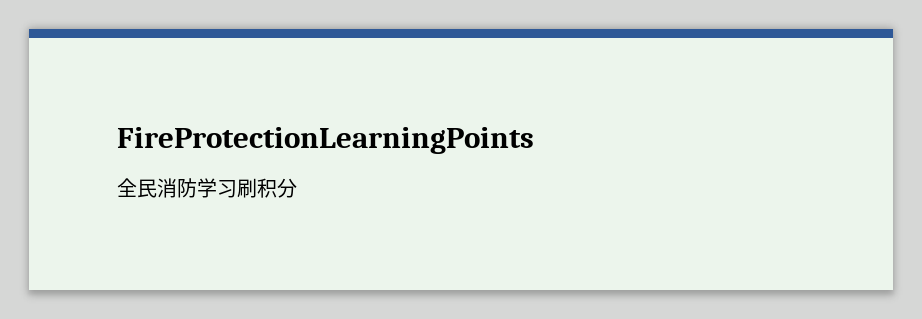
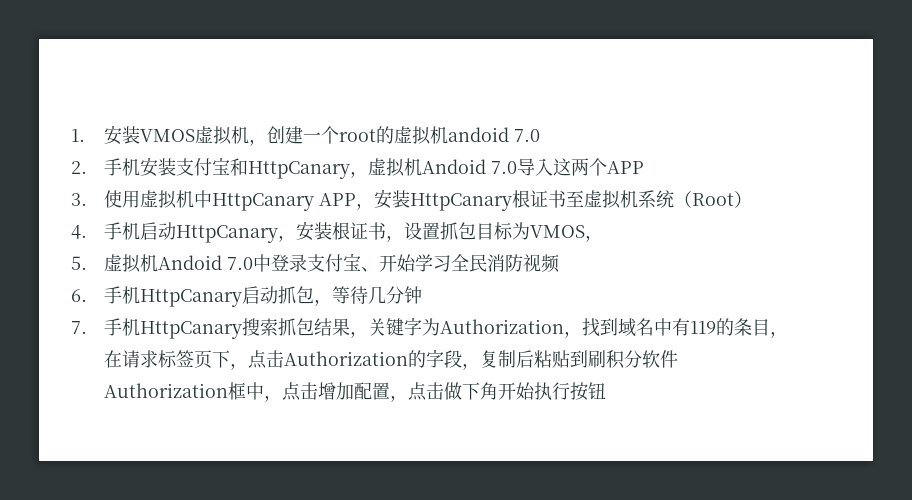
- FireProtectionLearningPoints
- 全民消防学习刷积分
+ 1.安装VMOS虚拟机，创建一个root的虚拟机andoid 7.0
+ 2.手机安装支付宝和HttpCanary，虚拟机Andoid 7.0导入这两个APP
+ 3.使用虚拟机中HttpCanary APP，安装HttpCanary根证书至虚拟机系统（Root）
+ 4.手机启动HttpCanary，安装根证书，设置抓包目标为VMOS，
+ 5.虚拟机Andoid 7.0中登录支付宝、开始学习全民消防视频
+ 6.手机HttpCanary启动抓包，等待几分钟
+ 7.手机HttpCanary搜索抓包结果，关键字为Authorization，找到域名中有119的条目，在请求标签页下，点击Authorization的字段，复制后粘贴到刷积分软件Authorization框中，点击增加配置，点击做下角开始执行按钮

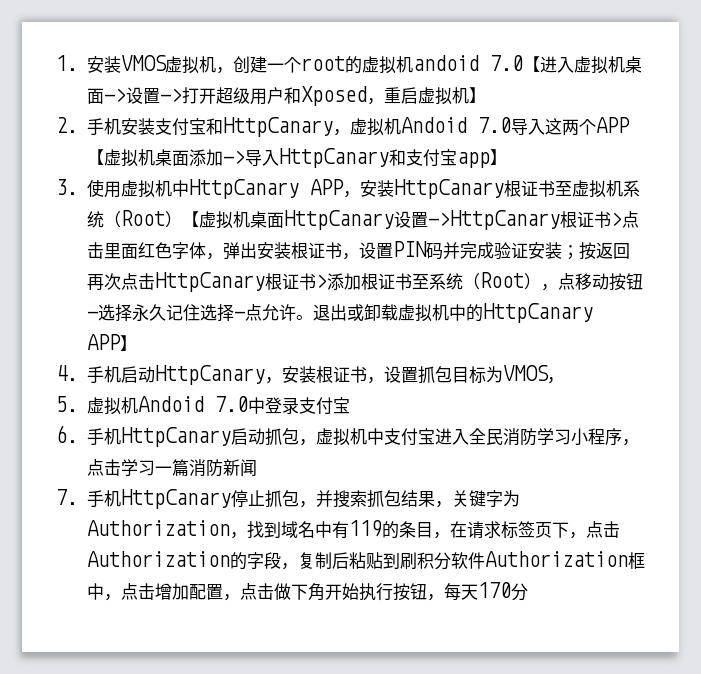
- 1.安装VMOS虚拟机，创建一个root的虚拟机andoid 7.0
+ 1.安装VMOS虚拟机，创建一个root的虚拟机andoid 7.0【进入虚拟机桌面->设置->打开超级用户和Xposed，重启虚拟机】
- 2.手机安装支付宝和HttpCanary，虚拟机Andoid 7.0导入这两个APP
+ 2.手机安装支付宝和HttpCanary，虚拟机Andoid 7.0导入这两个APP【虚拟机桌面添加->导入HttpCanary和支付宝app】
- 3.使用虚拟机中HttpCanary APP，安装HttpCanary根证书至虚拟机系统（Root）
+ 3.使用虚拟机中HttpCanary APP，安装HttpCanary根证书至虚拟机系统（Root）【虚拟机桌面HttpCanary设置->HttpCanary根证书>点击里面红色字体，弹出安装根证书，设置PIN码并完成验证安装；按返回再次点击HttpCanary根证书>添加根证书至系统（Root），点移动按钮-选择永久记住选择-点允许。退出或卸载虚拟机中的HttpCanary APP】
- 5.虚拟机Andoid 7.0中登录支付宝、开始学习全民消防视频
+ 5.虚拟机Andoid 7.0中登录支付宝
- 6.手机HttpCanary启动抓包，等待几分钟
+ 6.手机HttpCanary启动抓包，虚拟机中支付宝进入全民消防学习小程序，点击学习一篇消防新闻
- 7.手机HttpCanary搜索抓包结果，关键字为Authorization，找到域名中有119的条目，在请求标签页下，点击Authorization的字段，复制后粘贴到刷积分软件Authorization框中，点击增加配置，点击做下角开始执行按钮
+ 7.手机HttpCanary停止抓包，并搜索抓包结果，关键字为Authorization，找到域名中有119的条目，在请求标签页下，点击Authorization的字段，复制后粘贴到刷积分软件Authorization框中，点击增加配置，点击做下角开始执行按钮，每天170分

